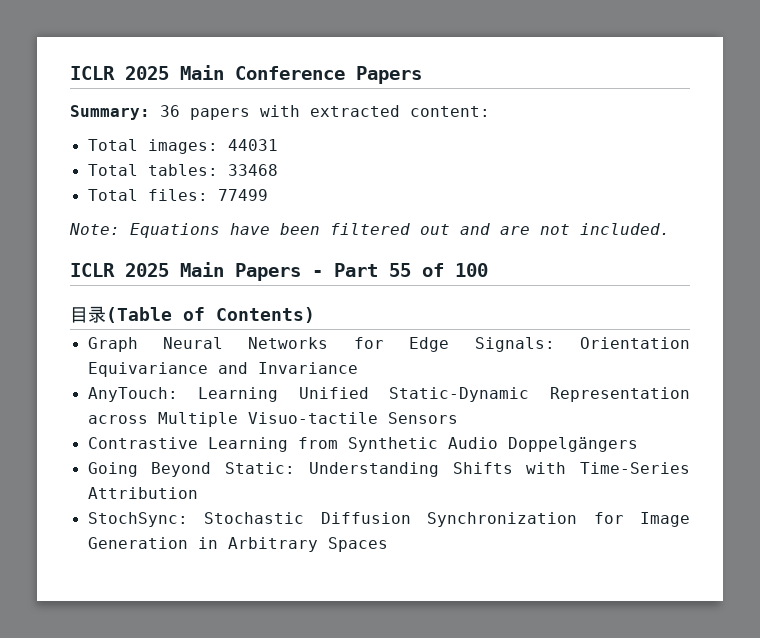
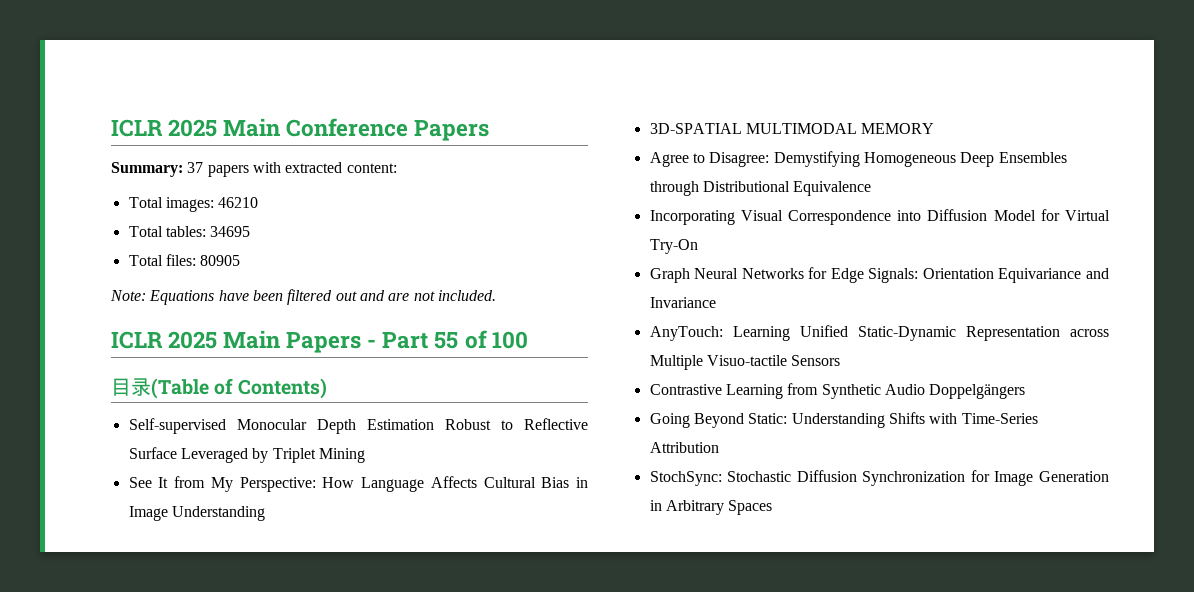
- Summary: 36 papers with extracted content:
+ Summary: 37 papers with extracted content:
- Total images: 44031
+ Total images: 46210
- Total tables: 33468
+ Total tables: 34695
- Total files: 77499
+ Total files: 80905
+ Self-supervised Monocular Depth Estimation Robust to Reflective Surface Leveraged by Triplet Mining
+ See It from My Perspective: How Language Affects Cultural Bias in Image Understanding
+ 3D-SPATIAL MULTIMODAL MEMORY
+ Agree to Disagree: Demystifying Homogeneous Deep Ensembles through Distributional Equivalence
+ Incorporating Visual Correspondence into Diffusion Model for Virtual Try-On

